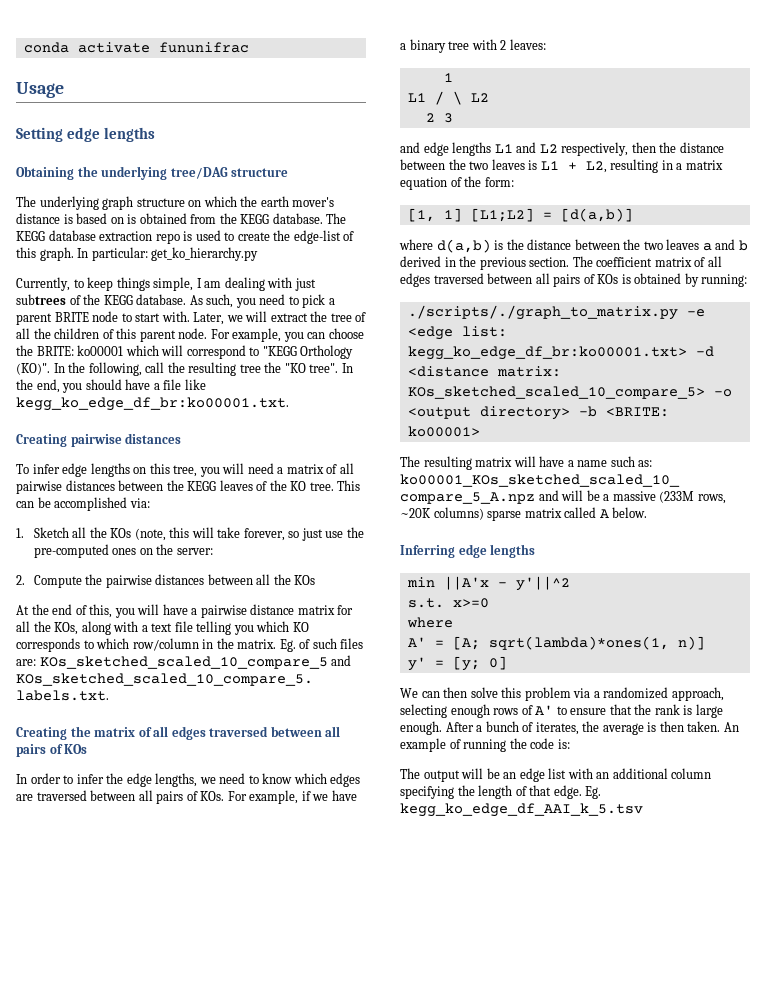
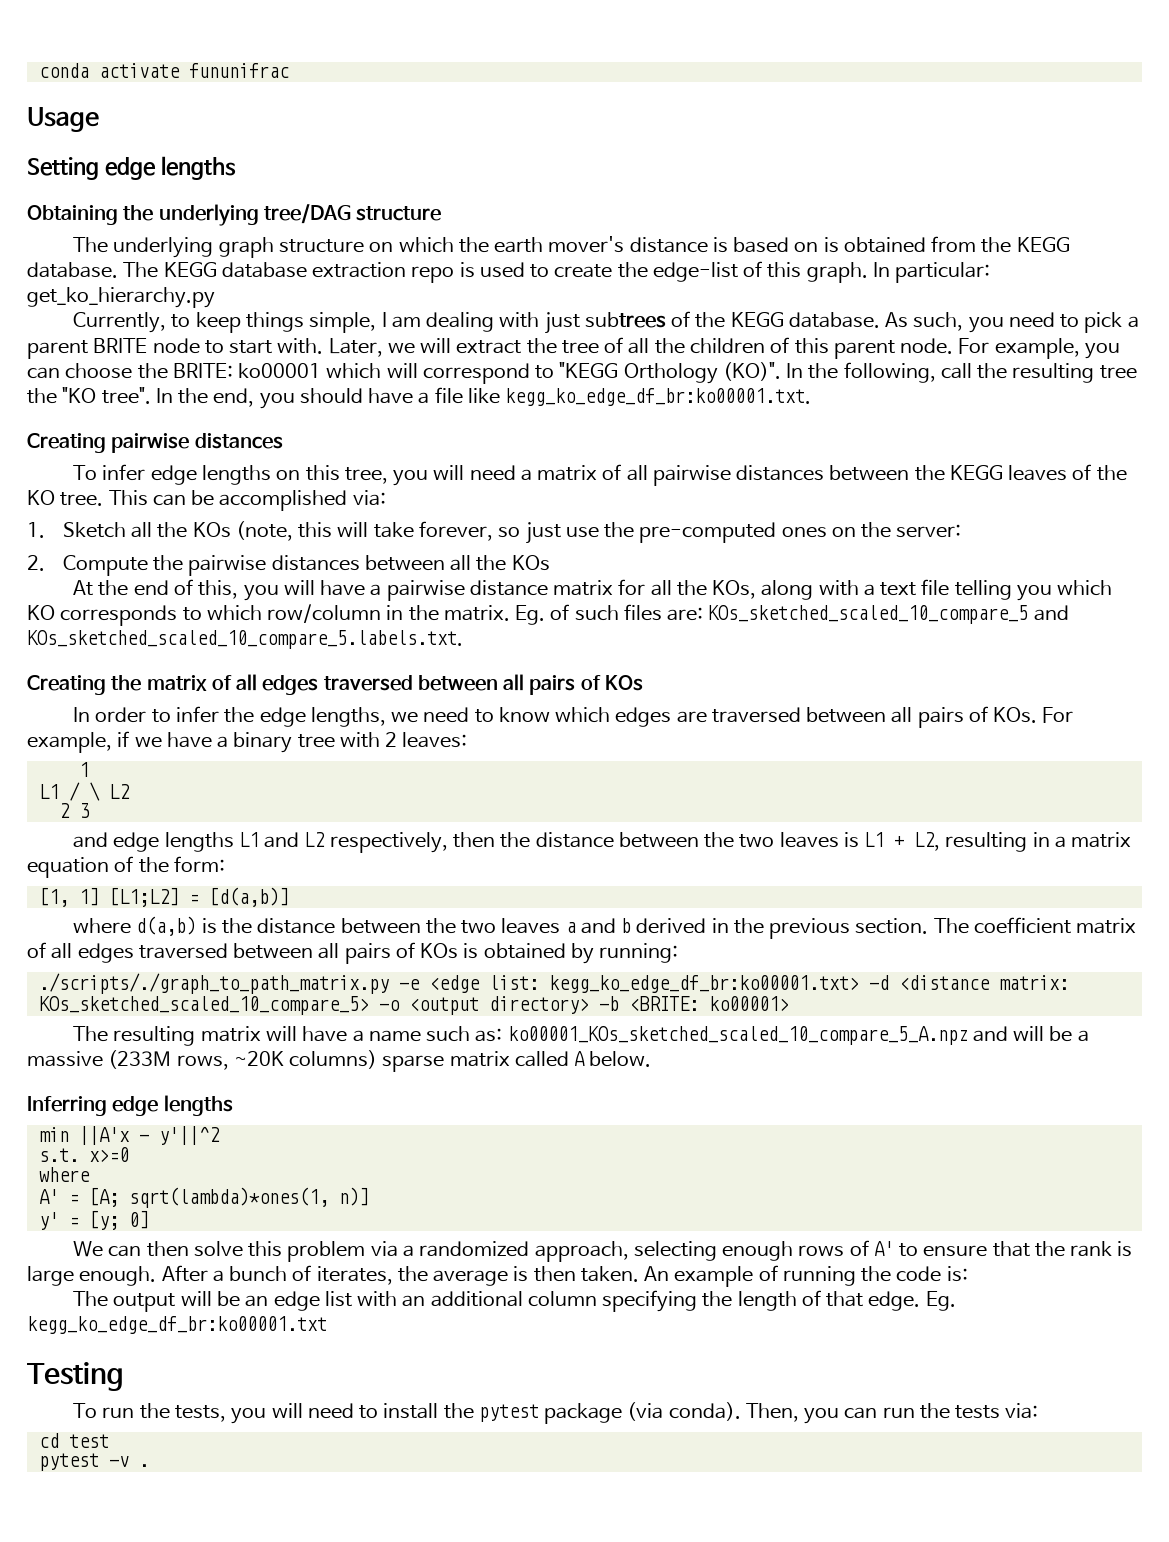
- ./scripts/./graph_to_matrix.py -e <edge list: kegg_ko_edge_df_br:ko00001.txt> -d <distance matrix:
+ ./scripts/./graph_to_path_matrix.py -e <edge list: kegg_ko_edge_df_br:ko00001.txt> -d <distance matrix:
- Eg. kegg_ko_edge_df_AAI_k_5.tsv
+ Eg. kegg_ko_edge_df_br:ko00001.txt
+ Testing
+ To run the tests, you will need to install the pytest package (via conda). Then, you can run the tests via:
+ cd test
+ pytest -v .

